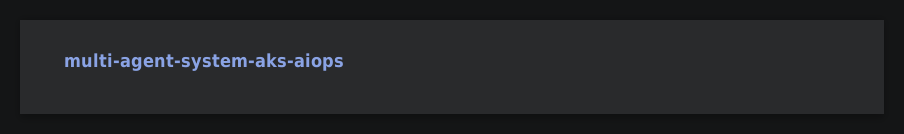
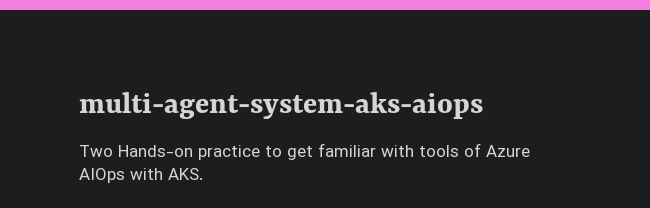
+ Two Hands-on practice to get familiar with tools of Azure AIOps with AKS.

